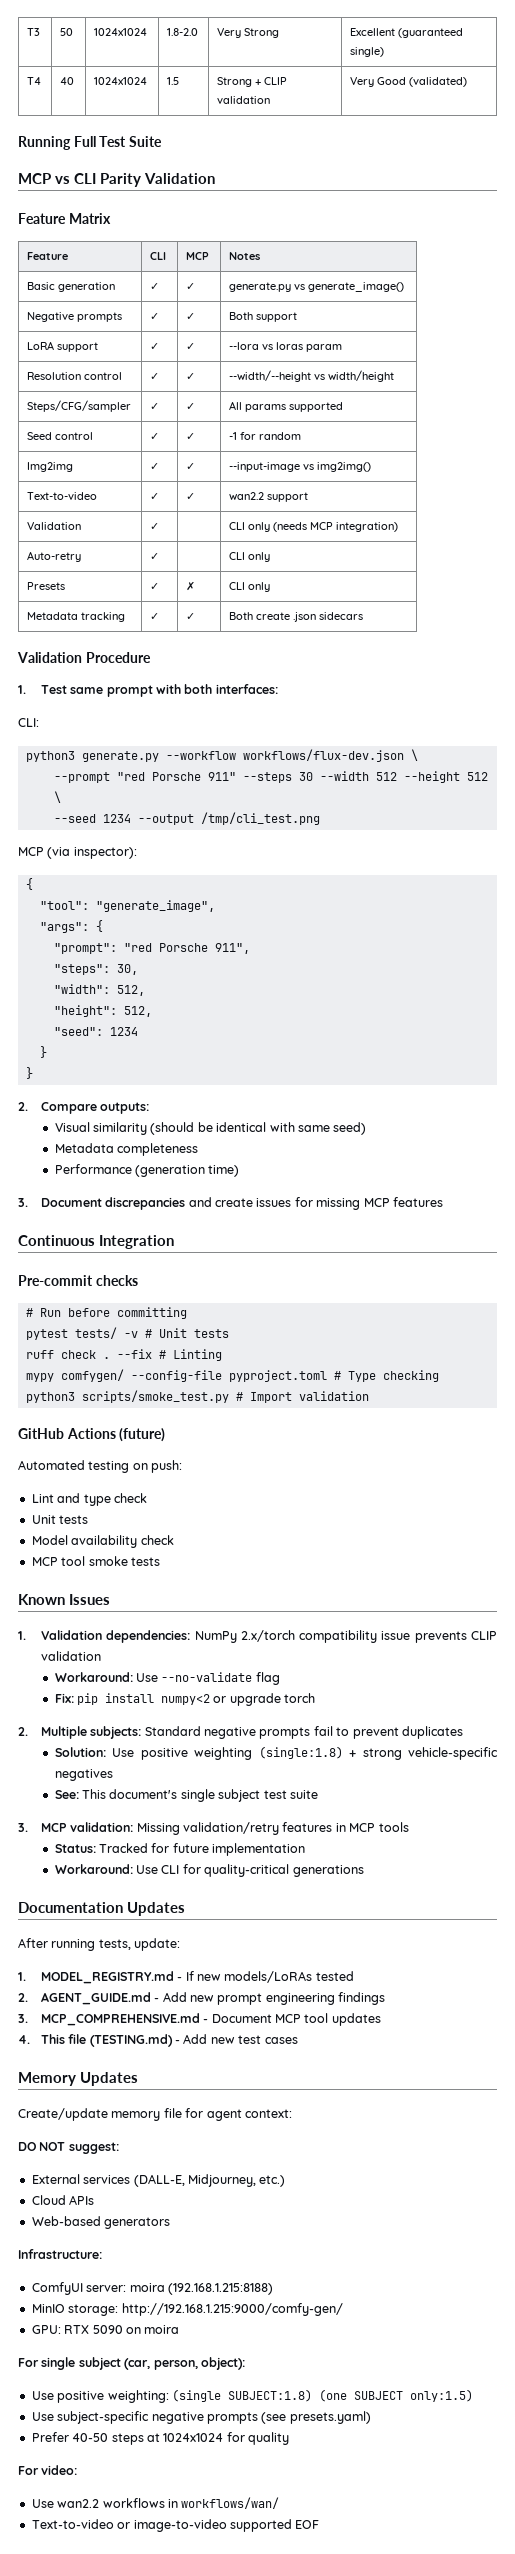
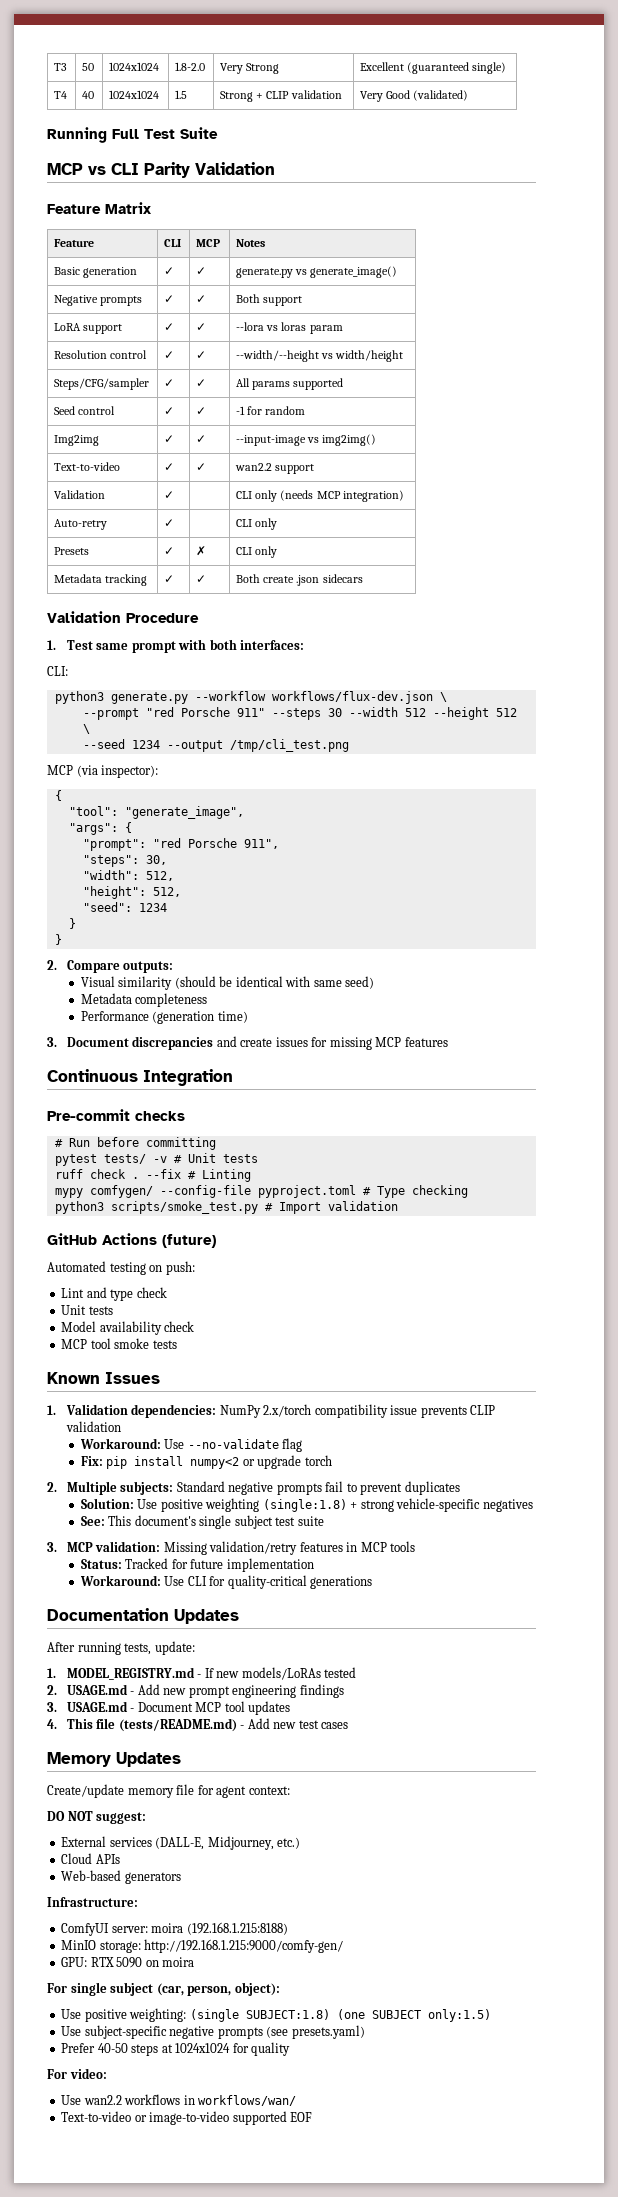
- 2. AGENT_GUIDE.md - Add new prompt engineering findings
+ 2. USAGE.md - Add new prompt engineering findings
- 3. MCP_COMPREHENSIVE.md - Document MCP tool updates
+ 3. USAGE.md - Document MCP tool updates
- 4. This file (TESTING.md) - Add new test cases
+ 4. This file (tests/README.md) - Add new test cases

